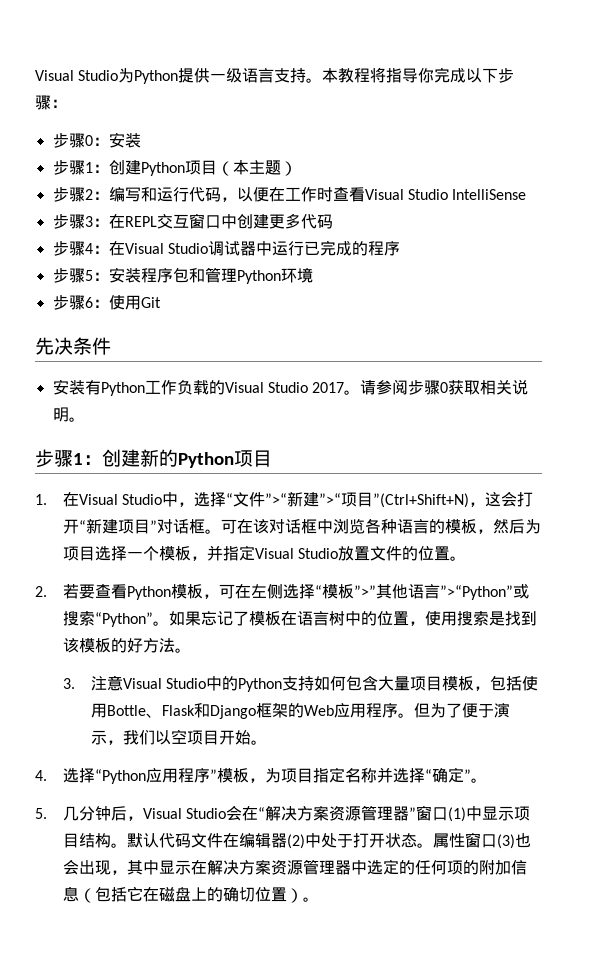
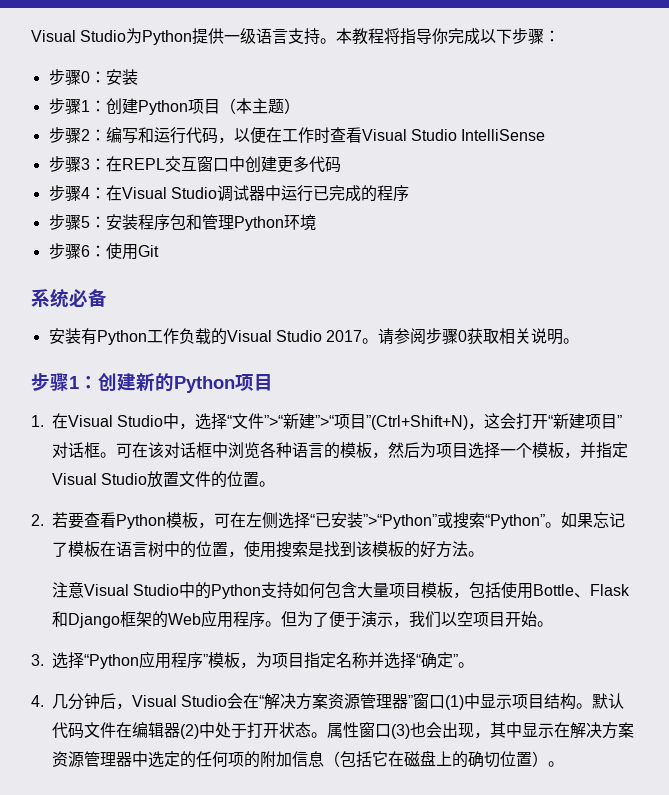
- 先决条件
+ 系统必备
- 2.若要查看Python模板，可在左侧选择“模板”>”其他语言”>“Python”或搜索“Python”。
+ 2.若要查看Python模板，可在左侧选择“已安装”>“Python”或搜索“Python”。
- 3.注意Visual Studio中的Python支持如何包含大量项目模板，包括使用Bottle、Flask和Django框架的Web应用程序。
+ 注意Visual Studio中的Python支持如何包含大量项目模板，包括使用Bottle、Flask和Django框架的Web应用程序。
- 4.选择“Python应用程序”模板，为项目指定名称并选择“确定”。
+ 3.选择“Python应用程序”模板，为项目指定名称并选择“确定”。
- 5.几分钟后，Visual Studio会在“解决方案资源管理器”窗口(1)中显示项目结构。
+ 4.几分钟后，Visual Studio会在“解决方案资源管理器”窗口(1)中显示项目结构。

